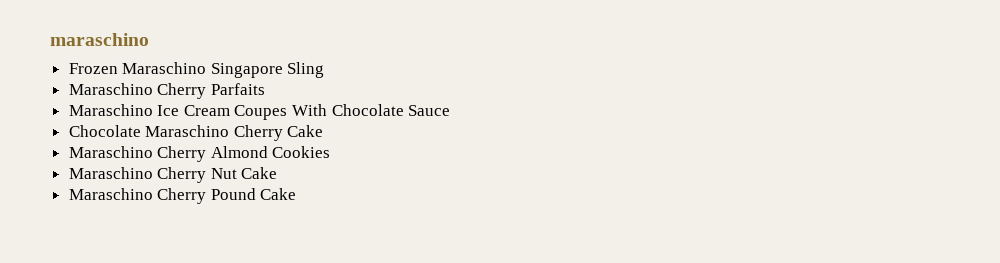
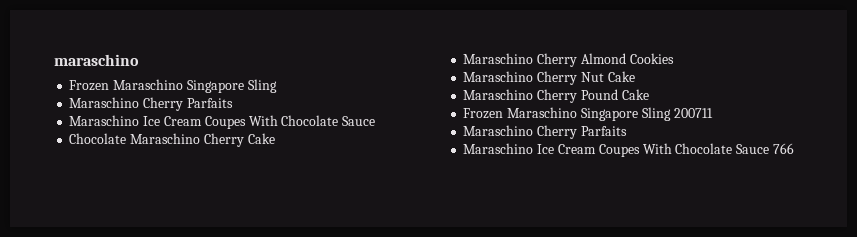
+ Frozen Maraschino Singapore Sling 200711
+ Maraschino Cherry Parfaits
+ Maraschino Ice Cream Coupes With Chocolate Sauce 766

